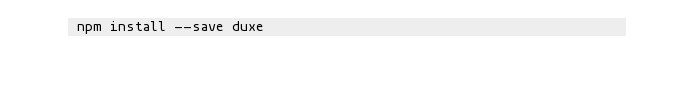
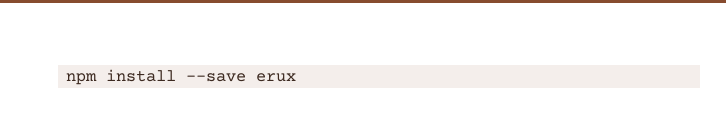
- npm install --save duxe
+ npm install --save erux

